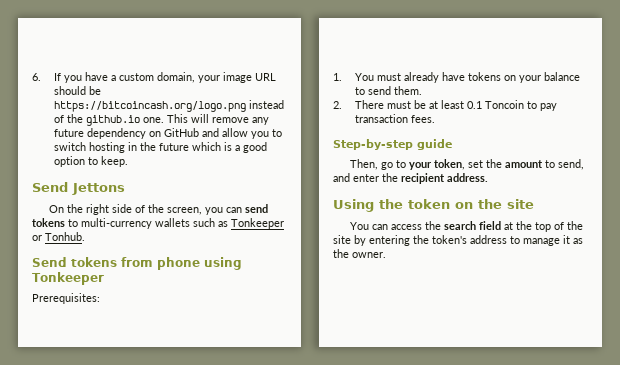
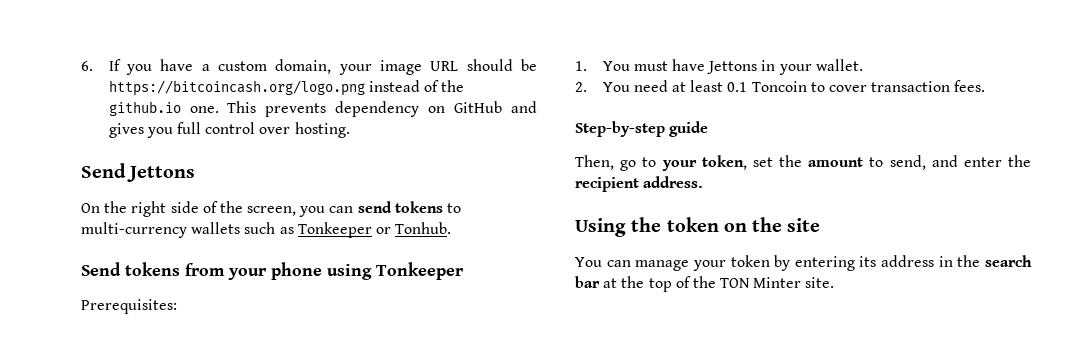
- This will remove any future dependency on GitHub and allow you to switch hosting in the future which is a good option to keep.
+ This prevents dependency on GitHub and gives you full control over hosting.
- Send tokens from phone using Tonkeeper
+ Send tokens from your phone using Tonkeeper
- 1. You must already have tokens on your balance to send them.
- 2. There must be at least 0.1 Toncoin to pay transaction fees.
+ 1. You must have Jettons in your wallet.
+ 2. You need at least 0.1 Toncoin to cover transaction fees.
- You can access the search field at the top of the site by entering the token's address to manage it as the owner.
+ You can manage your token by entering its address in the search bar at the top of the TON Minter site.

